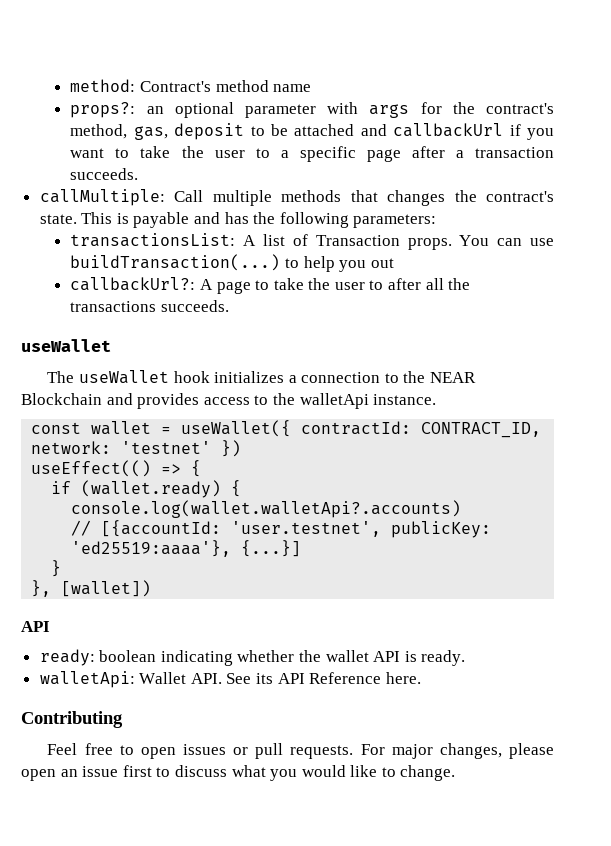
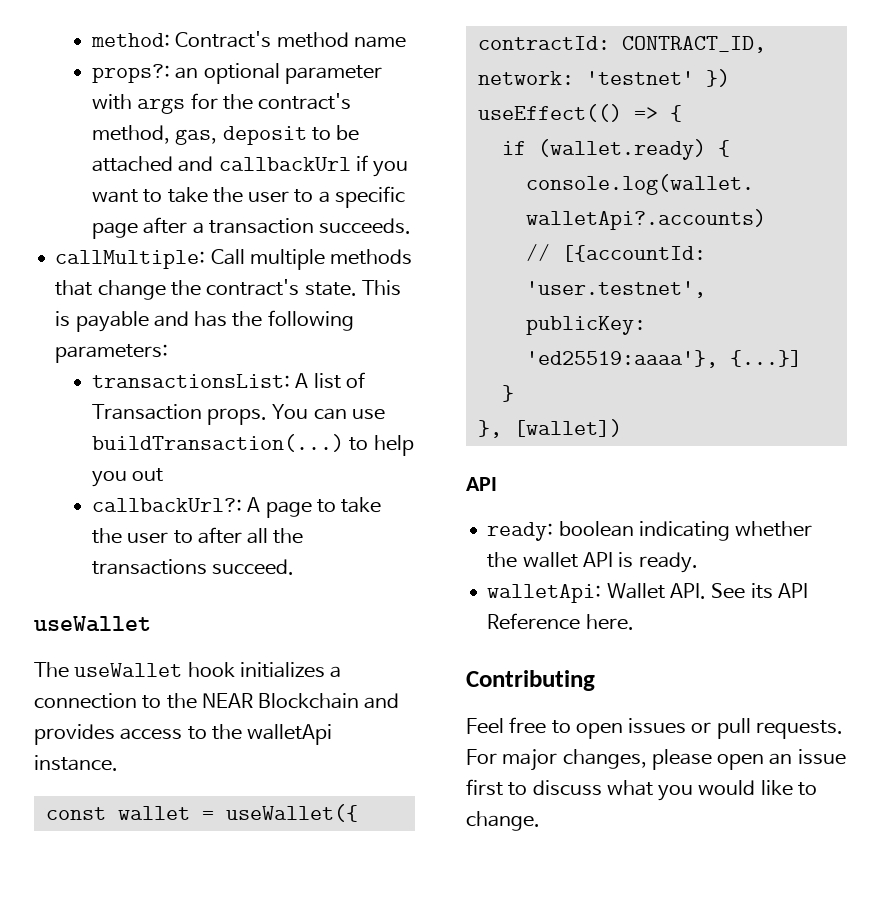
- callMultiple: Call multiple methods that changes the contract's state.
+ callMultiple: Call multiple methods that change the contract's state.
- callbackUrl?: A page to take the user to after all the transactions succeeds.
+ callbackUrl?: A page to take the user to after all the transactions succeed.

